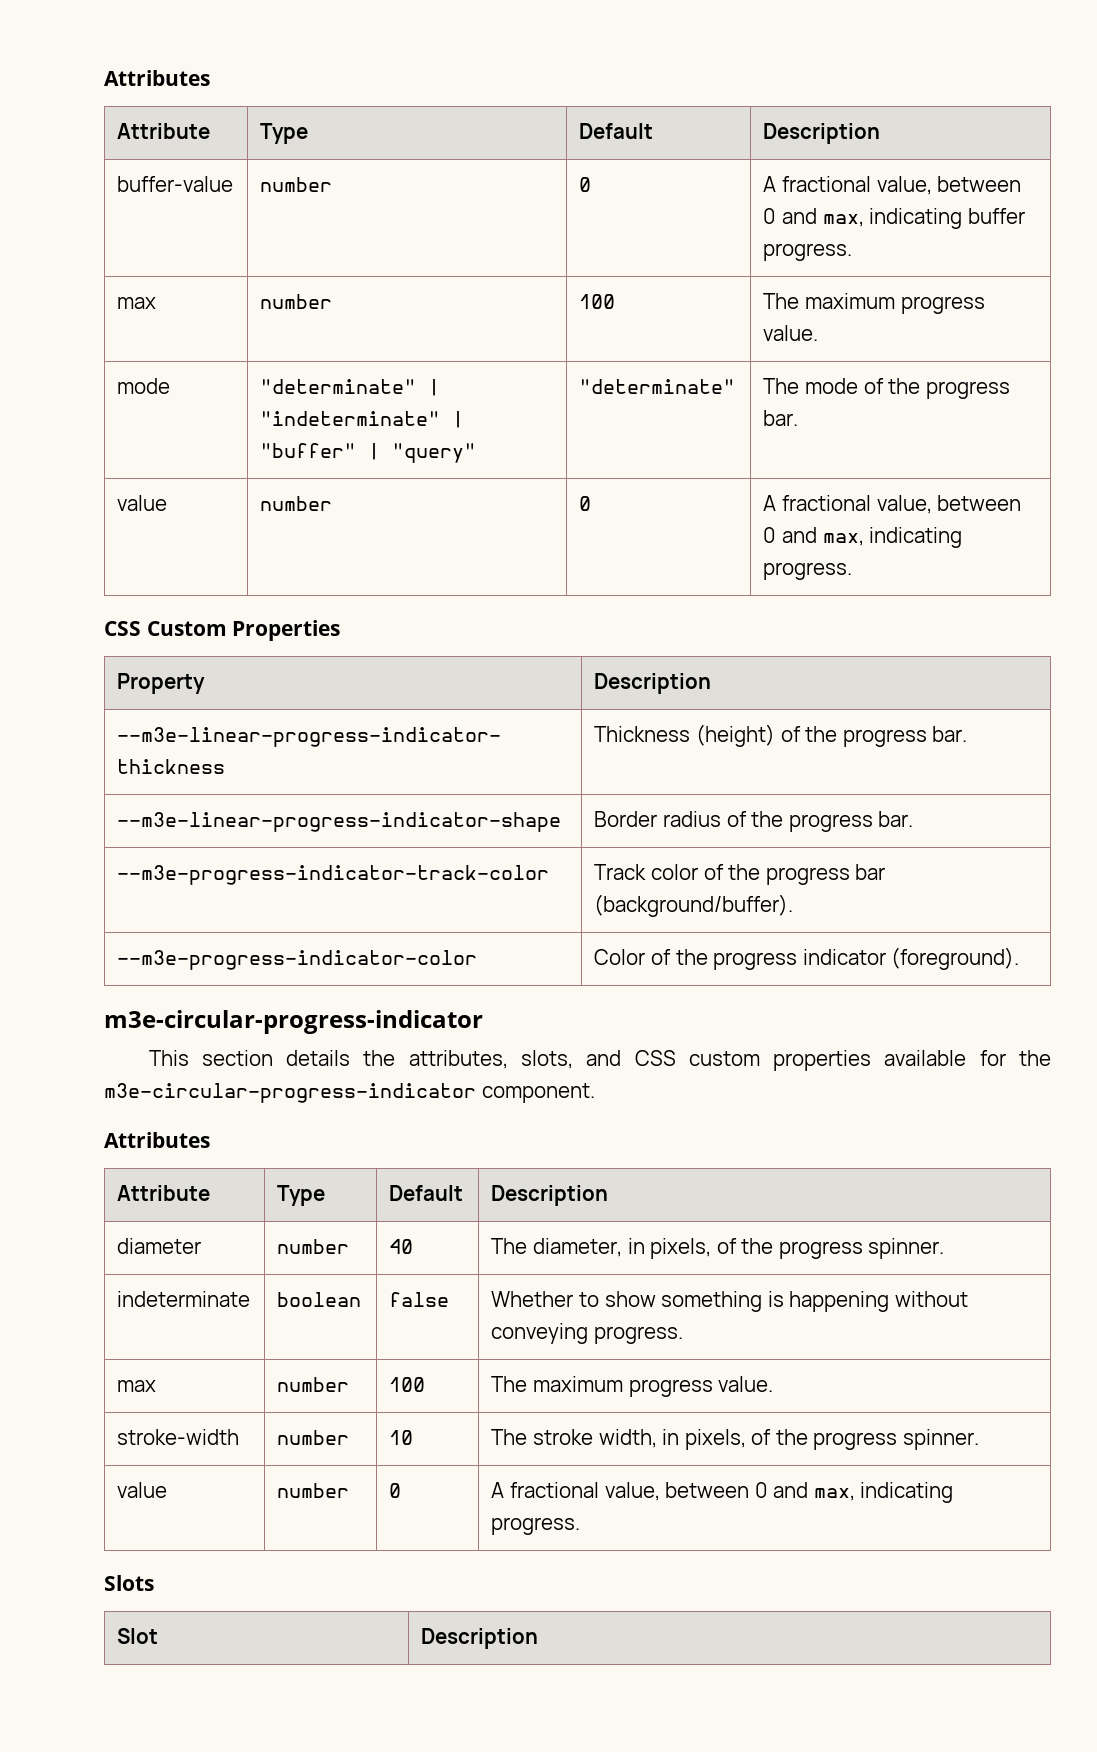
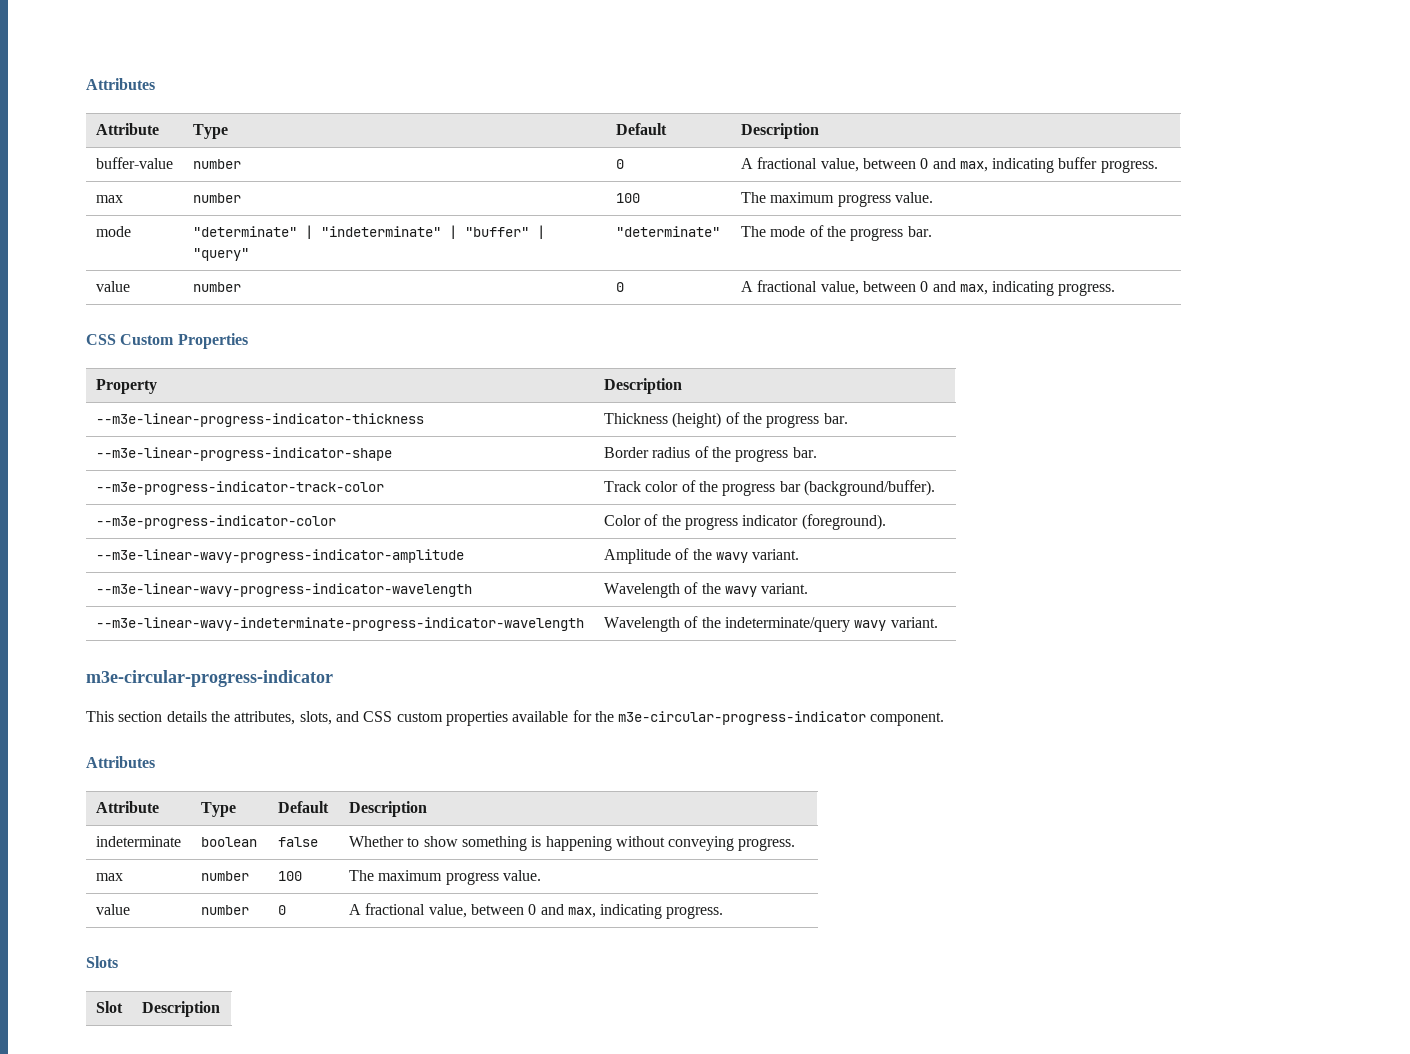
+ --m3e-linear-wavy-progress-indicator-amplitude | Amplitude of the wavy variant.
+ --m3e-linear-wavy-progress-indicator-wavelength | Wavelength of the wavy variant.
+ --m3e-linear-wavy-indeterminate-progress-indicator-wavelength | Wavelength of the indeterminate/query wavy variant.
- diameter | number | 40 | The diameter, in pixels, of the progress spinner.
- stroke-width | number | 10 | The stroke width, in pixels, of the progress spinner.

